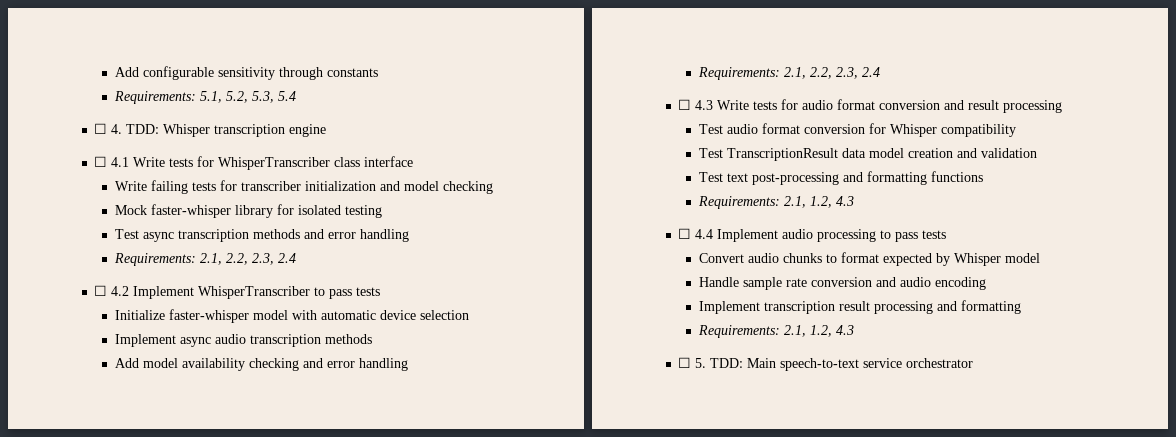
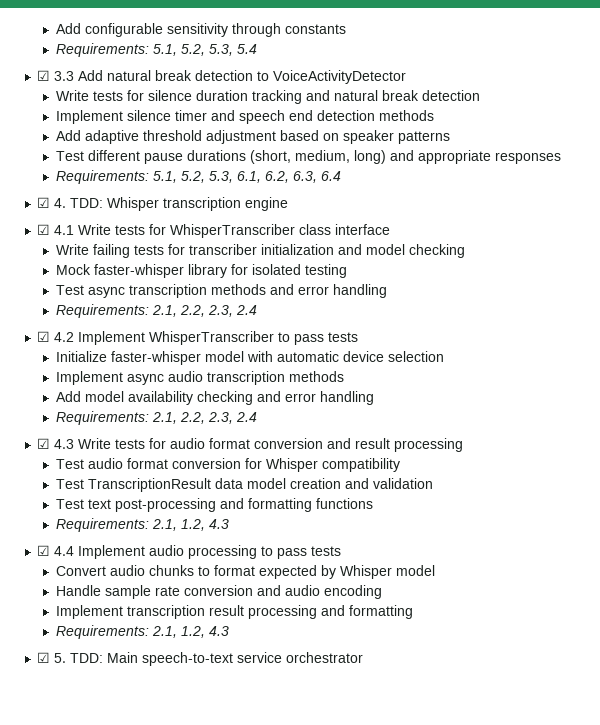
- ☐ 4. TDD: Whisper transcription engine
+ ☑ 3.3 Add natural break detection to VoiceActivityDetector
+ Write tests for silence duration tracking and natural break detection
+ Implement silence timer and speech end detection methods
+ Add adaptive threshold adjustment based on speaker patterns
+ Test different pause durations (short, medium, long) and appropriate responses
+ Requirements: 5.1, 5.2, 5.3, 6.1, 6.2, 6.3, 6.4
+ ☑ 4. TDD: Whisper transcription engine
- ☐ 4.1 Write tests for WhisperTranscriber class interface
+ ☑ 4.1 Write tests for WhisperTranscriber class interface
- ☐ 4.2 Implement WhisperTranscriber to pass tests
+ ☑ 4.2 Implement WhisperTranscriber to pass tests
- ☐ 4.3 Write tests for audio format conversion and result processing
+ ☑ 4.3 Write tests for audio format conversion and result processing
- ☐ 4.4 Implement audio processing to pass tests
+ ☑ 4.4 Implement audio processing to pass tests
- ☐ 5. TDD: Main speech-to-text service orchestrator
+ ☑ 5. TDD: Main speech-to-text service orchestrator

